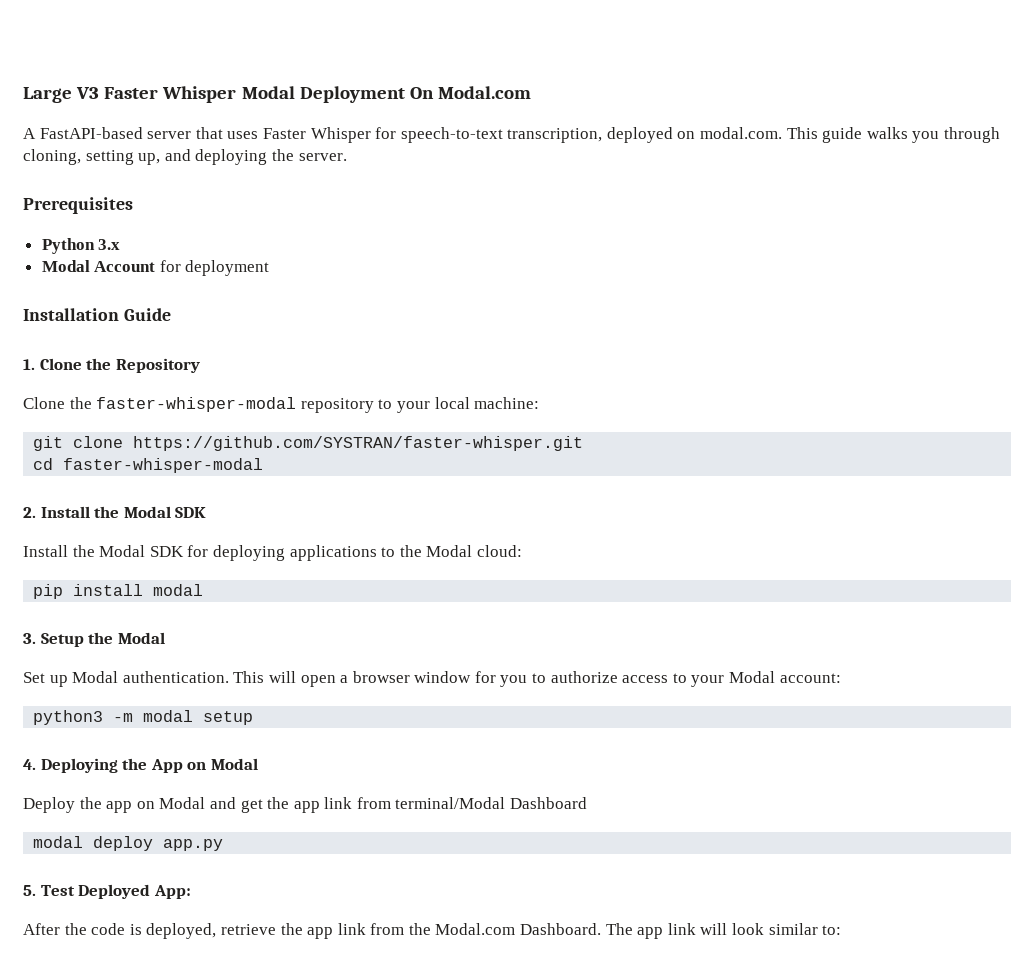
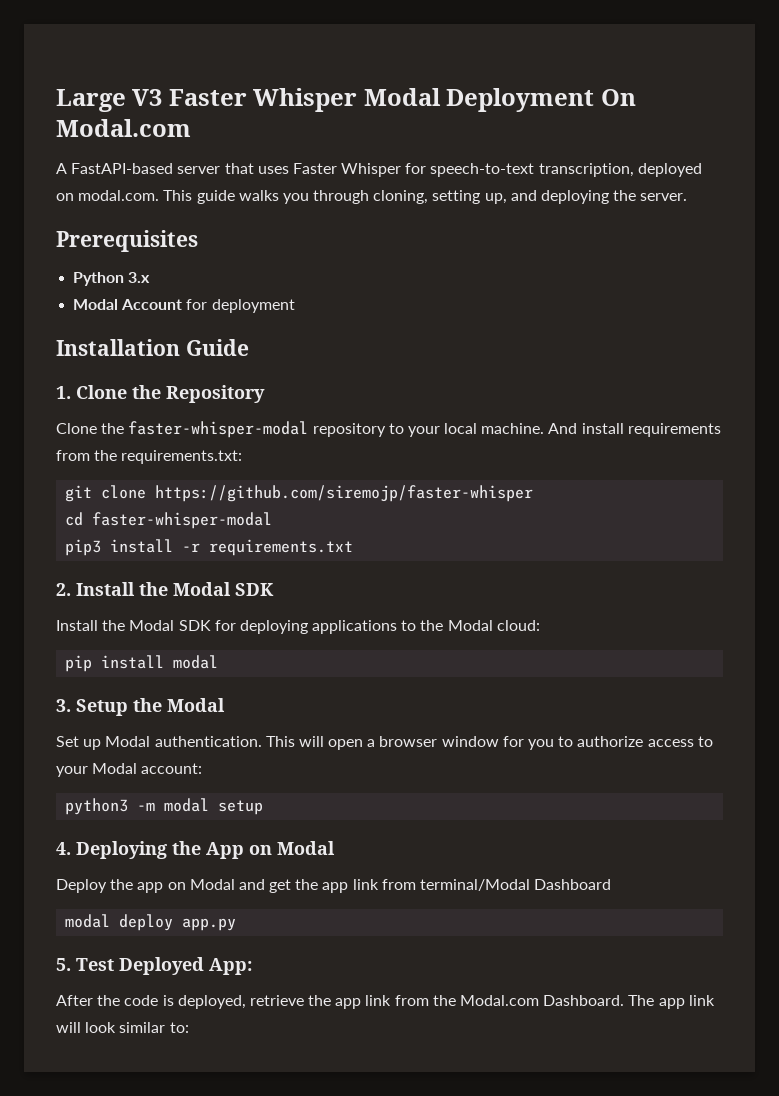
- Clone the faster-whisper-modal repository to your local machine:
+ Clone the faster-whisper-modal repository to your local machine. And install requirements from the requirements.txt:
- git clone https://github.com/SYSTRAN/faster-whisper.git
+ git clone https://github.com/siremojp/faster-whisper
+ pip3 install -r requirements.txt

